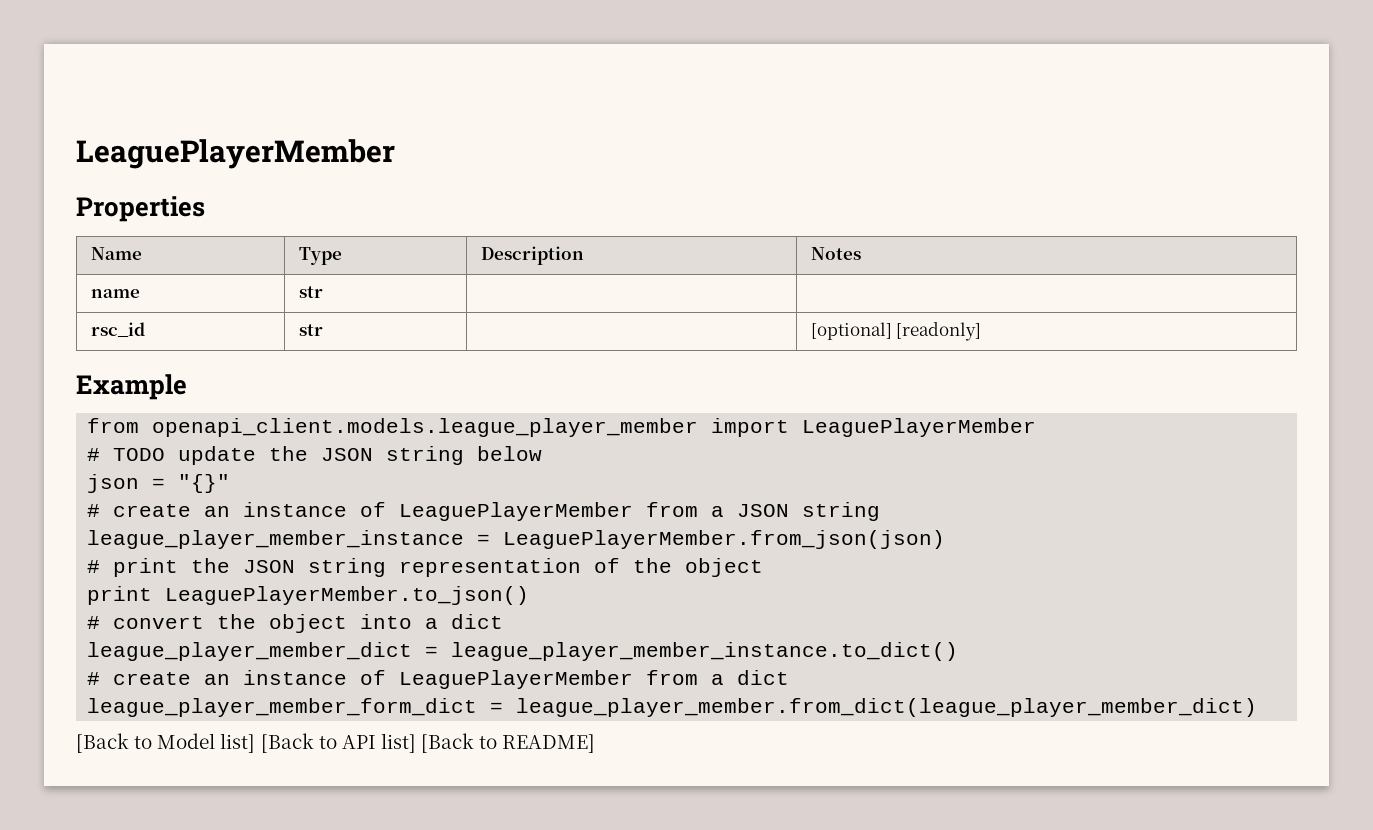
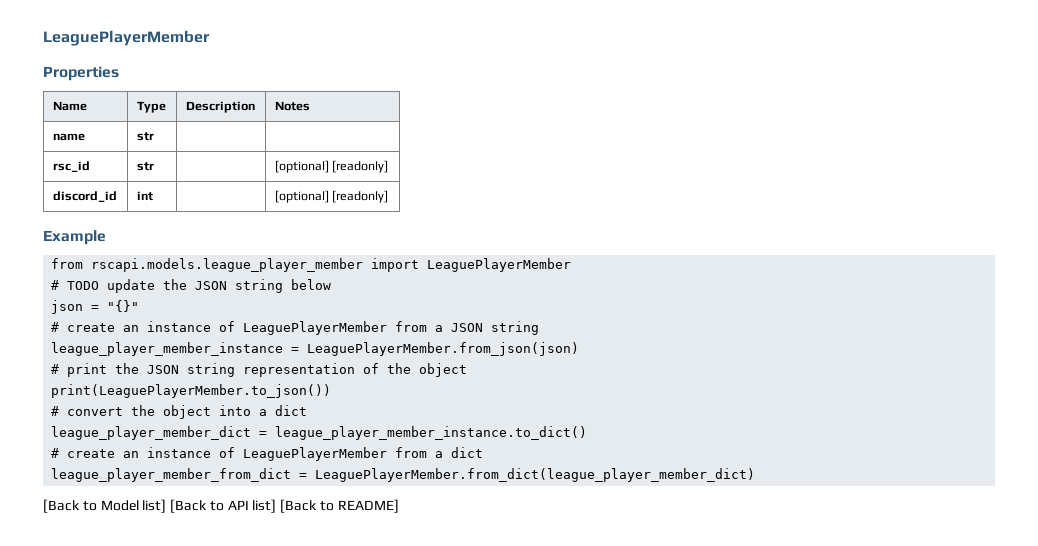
+ discord_id | int | | [optional] [readonly]
- from openapi_client.models.league_player_member import LeaguePlayerMember
+ from rscapi.models.league_player_member import LeaguePlayerMember
- print LeaguePlayerMember.to_json()
+ print(LeaguePlayerMember.to_json())
- league_player_member_form_dict = league_player_member.from_dict(league_player_member_dict)
+ league_player_member_from_dict = LeaguePlayerMember.from_dict(league_player_member_dict)

